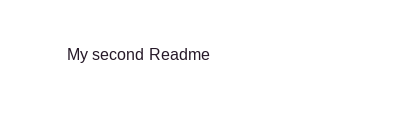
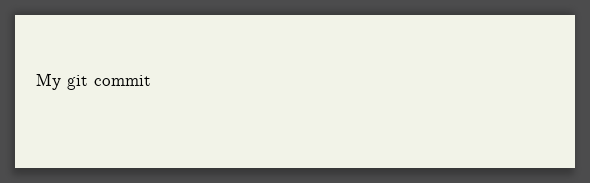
- My second Readme
+ My git commit

